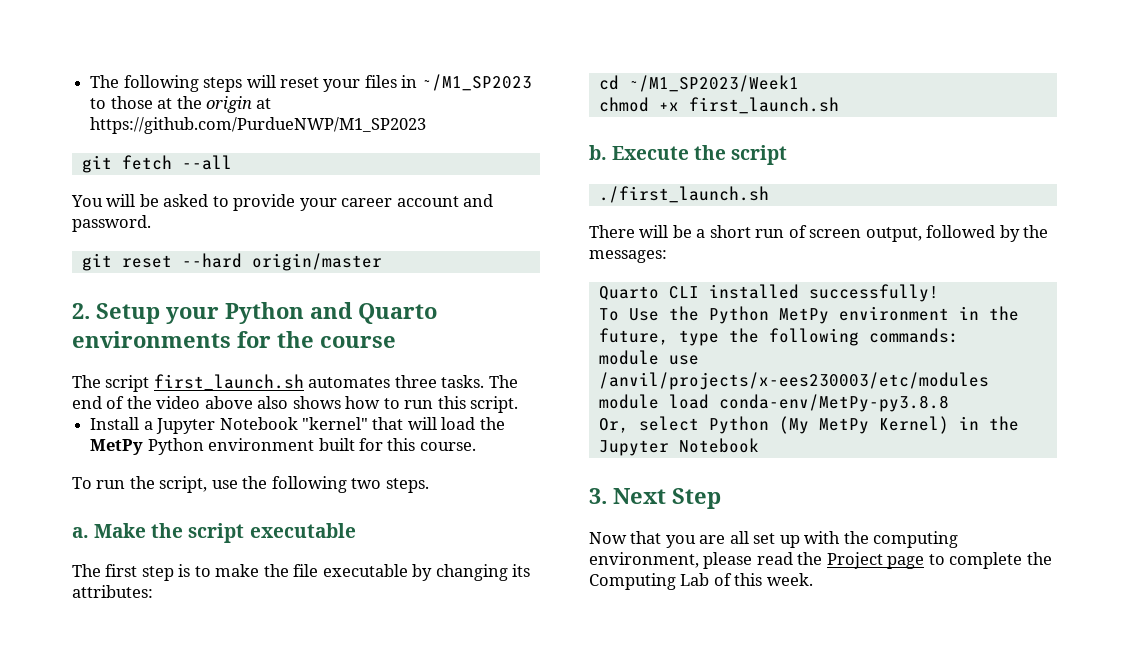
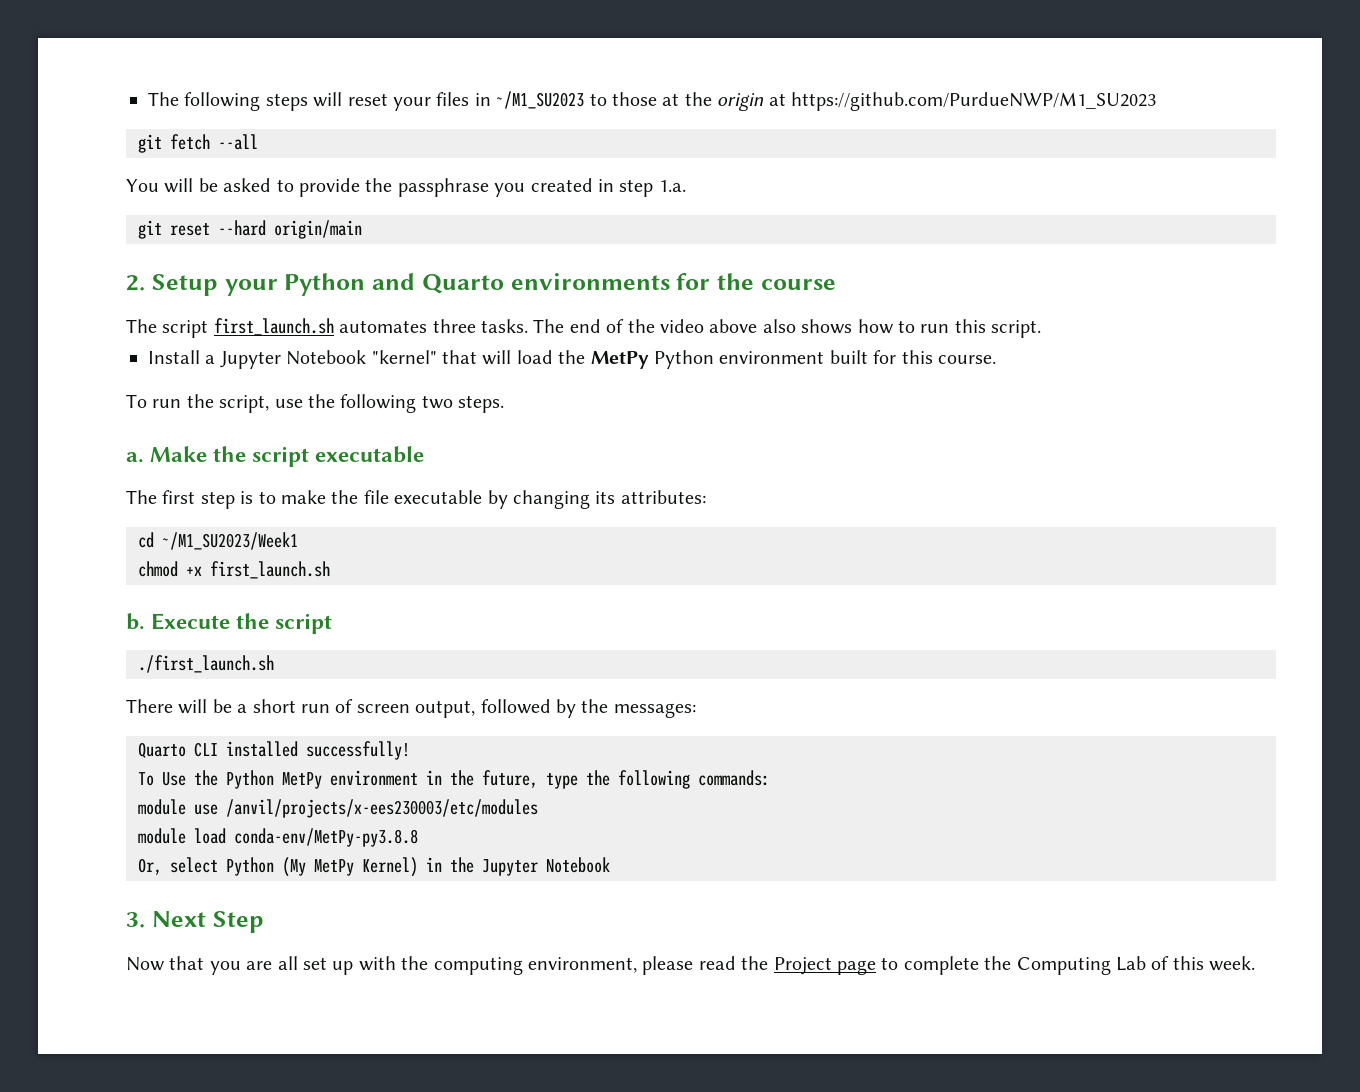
- The following steps will reset your files in ~/M1_SP2023 to those at the origin at https://github.com/PurdueNWP/M1_SP2023
+ The following steps will reset your files in ~/M1_SU2023 to those at the origin at https://github.com/PurdueNWP/M1_SU2023
- You will be asked to provide your career account and password.
+ You will be asked to provide the passphrase you created in step 1.a.
- git reset --hard origin/master
+ git reset --hard origin/main
- cd ~/M1_SP2023/Week1
+ cd ~/M1_SU2023/Week1

